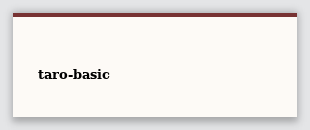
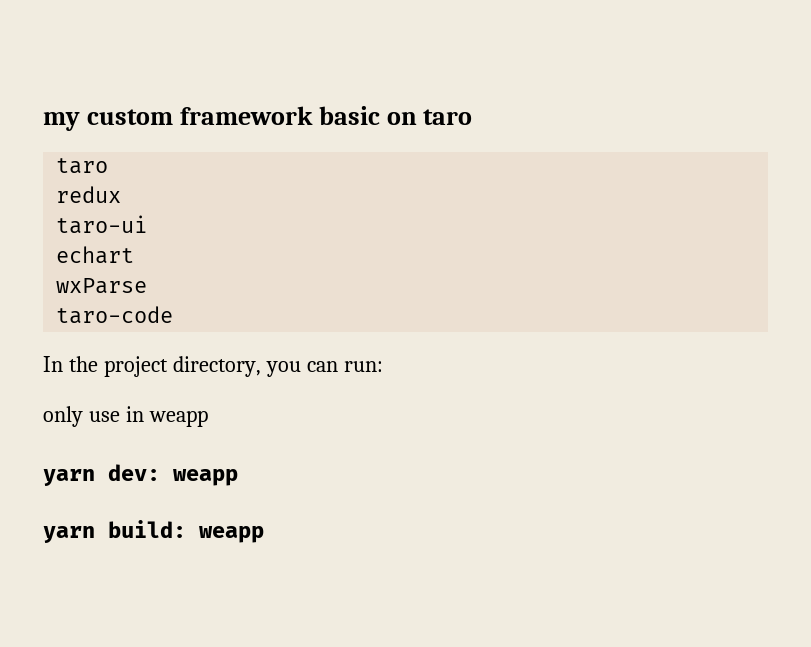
- taro-basic
+ my custom framework basic on taro
+ taro
+ redux
+ taro-ui
+ echart
+ wxParse
+ taro-code
+ In the project directory, you can run:
+ only use in weapp
+ yarn dev: weapp
+ yarn build: weapp

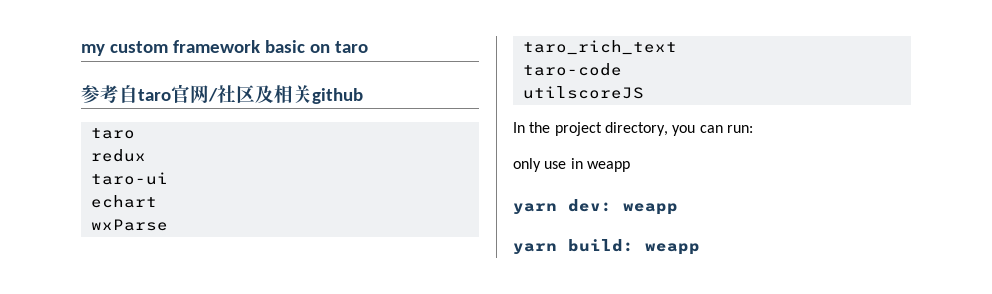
+ 参考自taro官网/社区及相关github
+ taro_rich_text
+ utilscoreJS

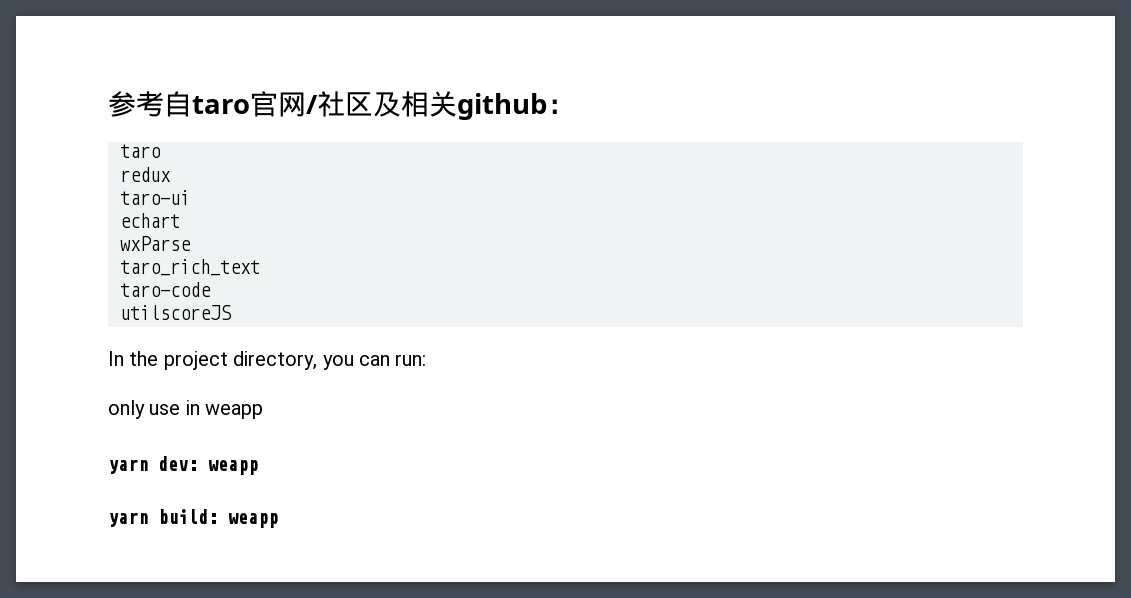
- my custom framework basic on taro
- 参考自taro官网/社区及相关github
+ 参考自taro官网/社区及相关github：

